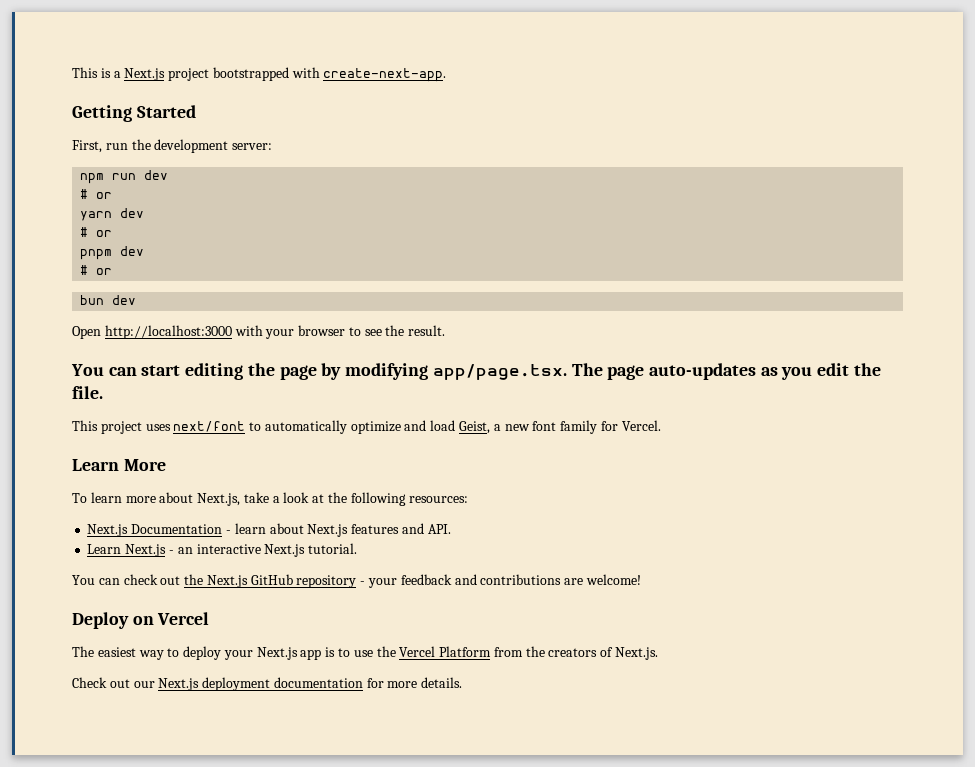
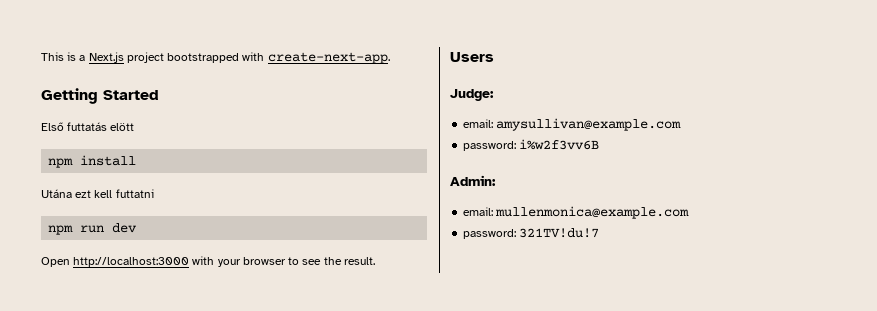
- First, run the development server:
+ Első futtatás elött
+ npm install
+ Utána ezt kell futtatni
  npm run dev
- # or
- yarn dev
- # or
- pnpm dev
- # or
- bun dev
- You can start editing the page by modifying app/page.tsx. The page auto-updates as you edit the file.
- This project uses next/font to automatically optimize and load Geist, a new font family for Vercel.
- Learn More
- To learn more about Next.js, take a look at the following resources:
- Next.js Documentation - learn about Next.js features and API.
- Learn Next.js - an interactive Next.js tutorial.
- You can check out the Next.js GitHub repository - your feedback and contributions are welcome!
- Deploy on Vercel
- The easiest way to deploy your Next.js app is to use the Vercel Platform from the creators of Next.js.
- Check out our Next.js deployment documentation for more details.
+ Users
+ Judge:
+ email: amysullivan@example.com
+ password: i%w2f3vv6B
+ Admin:
+ email: mullenmonica@example.com
+ password: 321TV!du!7

